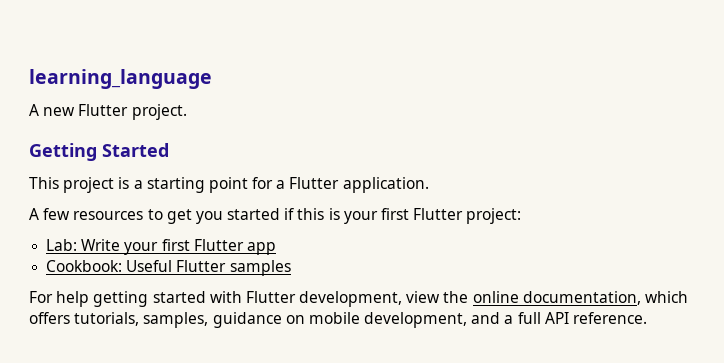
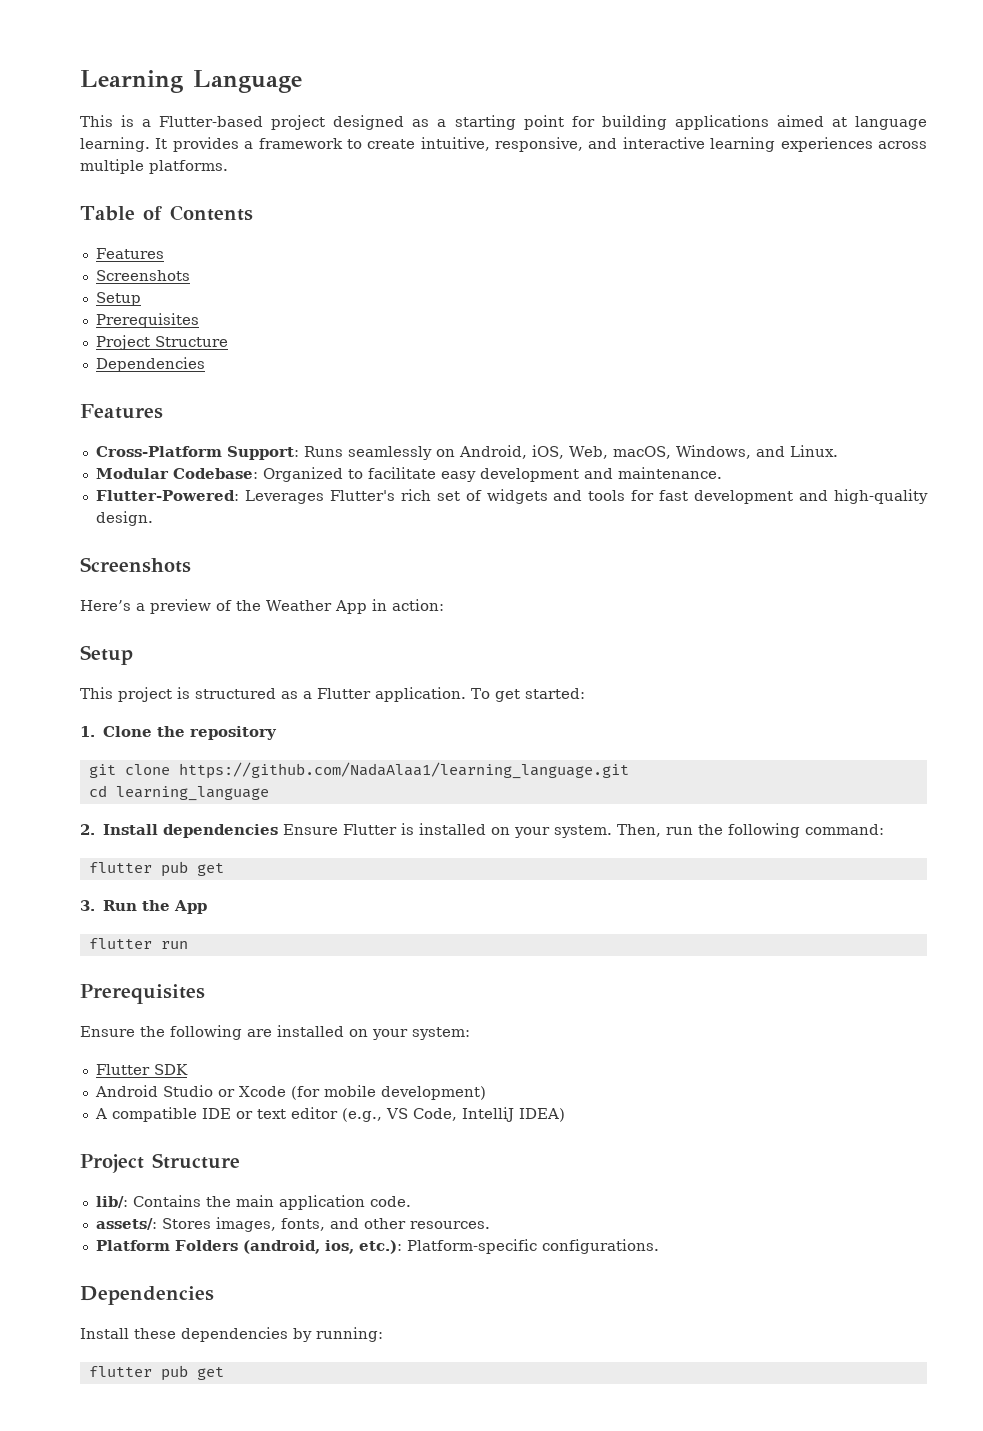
- learning_language
- A new Flutter project.
- Getting Started
+ Learning Language
+ This is a Flutter-based project designed as a starting point for building applications aimed at language learning. It provides a framework to create intuitive, responsive, and interactive learning experiences across multiple platforms.
+ Table of Contents
+ Features
+ Screenshots
+ Setup
+ Prerequisites
+ Project Structure
+ Dependencies
+ Features
+ Cross-Platform Support: Runs seamlessly on Android, iOS, Web, macOS, Windows, and Linux.
+ Modular Codebase: Organized to facilitate easy development and maintenance.
+ Flutter-Powered: Leverages Flutter's rich set of widgets and tools for fast development and high-quality design.
+ Screenshots
+ Here’s a preview of the Weather App in action:
+ Setup
- This project is a starting point for a Flutter application.
- A few resources to get you started if this is your first Flutter project:
- Lab: Write your first Flutter app
- Cookbook: Useful Flutter samples
- For help getting started with Flutter development, view the online documentation, which offers tutorials, samples, guidance on mobile development, and a full API reference.
+ This project is structured as a Flutter application. To get started:
+ 1. Clone the repository
+ git clone https://github.com/NadaAlaa1/learning_language.git
+ cd learning_language
+ 2. Install dependencies Ensure Flutter is installed on your system. Then, run the following command:
+ flutter pub get
+ 3. Run the App
+ flutter run
+ Prerequisites
+ Ensure the following are installed on your system:
+ Flutter SDK
+ Android Studio or Xcode (for mobile development)
+ A compatible IDE or text editor (e.g., VS Code, IntelliJ IDEA)
+ Project Structure
+ lib/: Contains the main application code.
+ assets/: Stores images, fonts, and other resources.
+ Platform Folders (android, ios, etc.): Platform-specific configurations.
+ Dependencies
+ Install these dependencies by running:
+ flutter pub get

